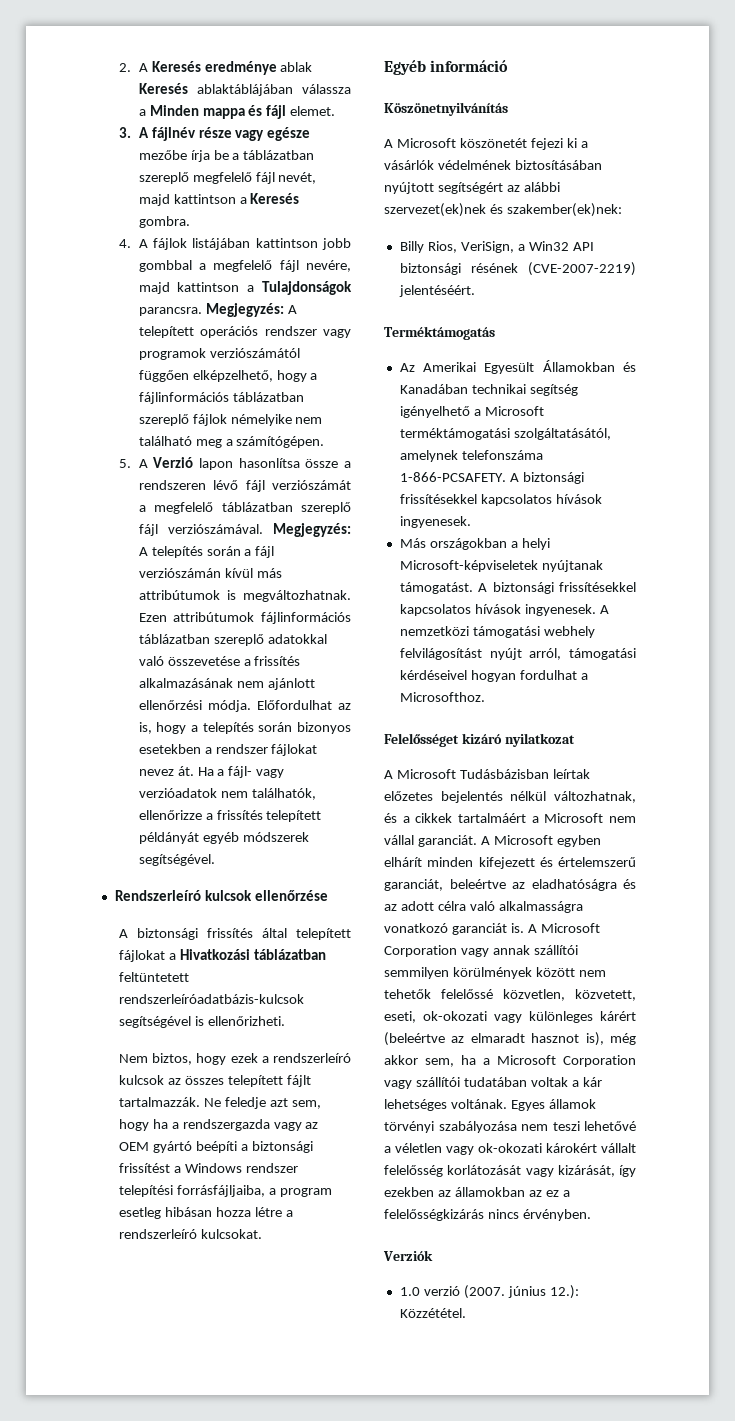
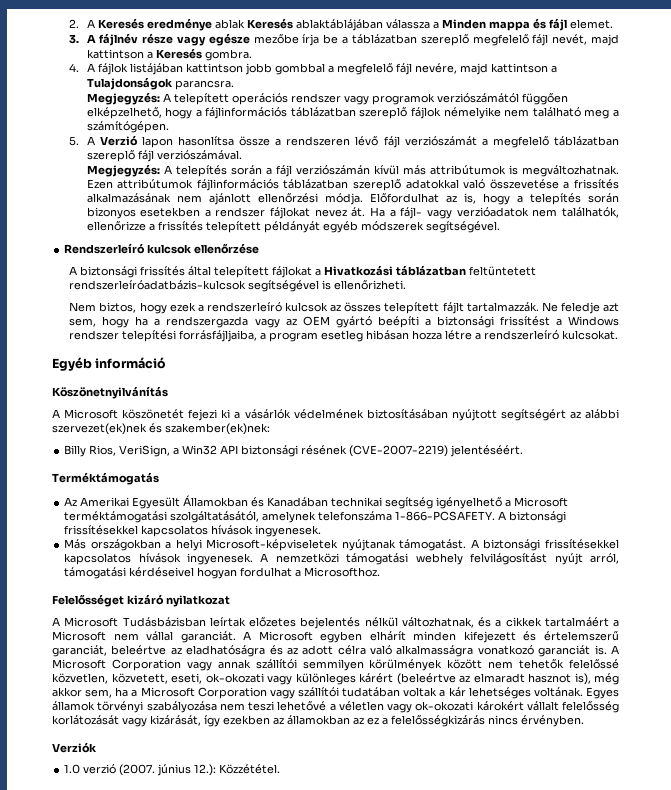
- 4. A fájlok listájában kattintson jobb gombbal a megfelelő fájl nevére, majd kattintson a Tulajdonságok parancsra. Megjegyzés: A telepített operációs rendszer vagy programok verziószámától függően elképzelhető, hogy a fájlinformációs táblázatban szereplő fájlok némelyike nem található meg a számítógépen.
+ 4. A fájlok listájában kattintson jobb gombbal a megfelelő fájl nevére, majd kattintson a Tulajdonságok parancsra.
+ Megjegyzés: A telepített operációs rendszer vagy programok verziószámától függően elképzelhető, hogy a fájlinformációs táblázatban szereplő fájlok némelyike nem található meg a számítógépen.
- 5. A Verzió lapon hasonlítsa össze a rendszeren lévő fájl verziószámát a megfelelő táblázatban szereplő fájl verziószámával. Megjegyzés: A telepítés során a fájl verziószámán kívül más attribútumok is megváltozhatnak.
+ 5. A Verzió lapon hasonlítsa össze a rendszeren lévő fájl verziószámát a megfelelő táblázatban szereplő fájl verziószámával.
+ Megjegyzés: A telepítés során a fájl verziószámán kívül más attribútumok is megváltozhatnak.

